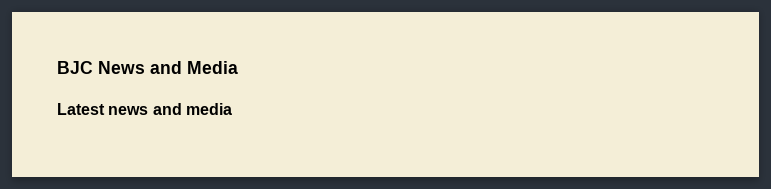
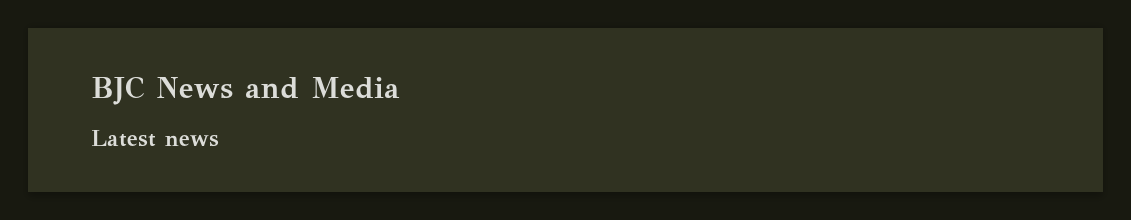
- Latest news and media
+ Latest news

